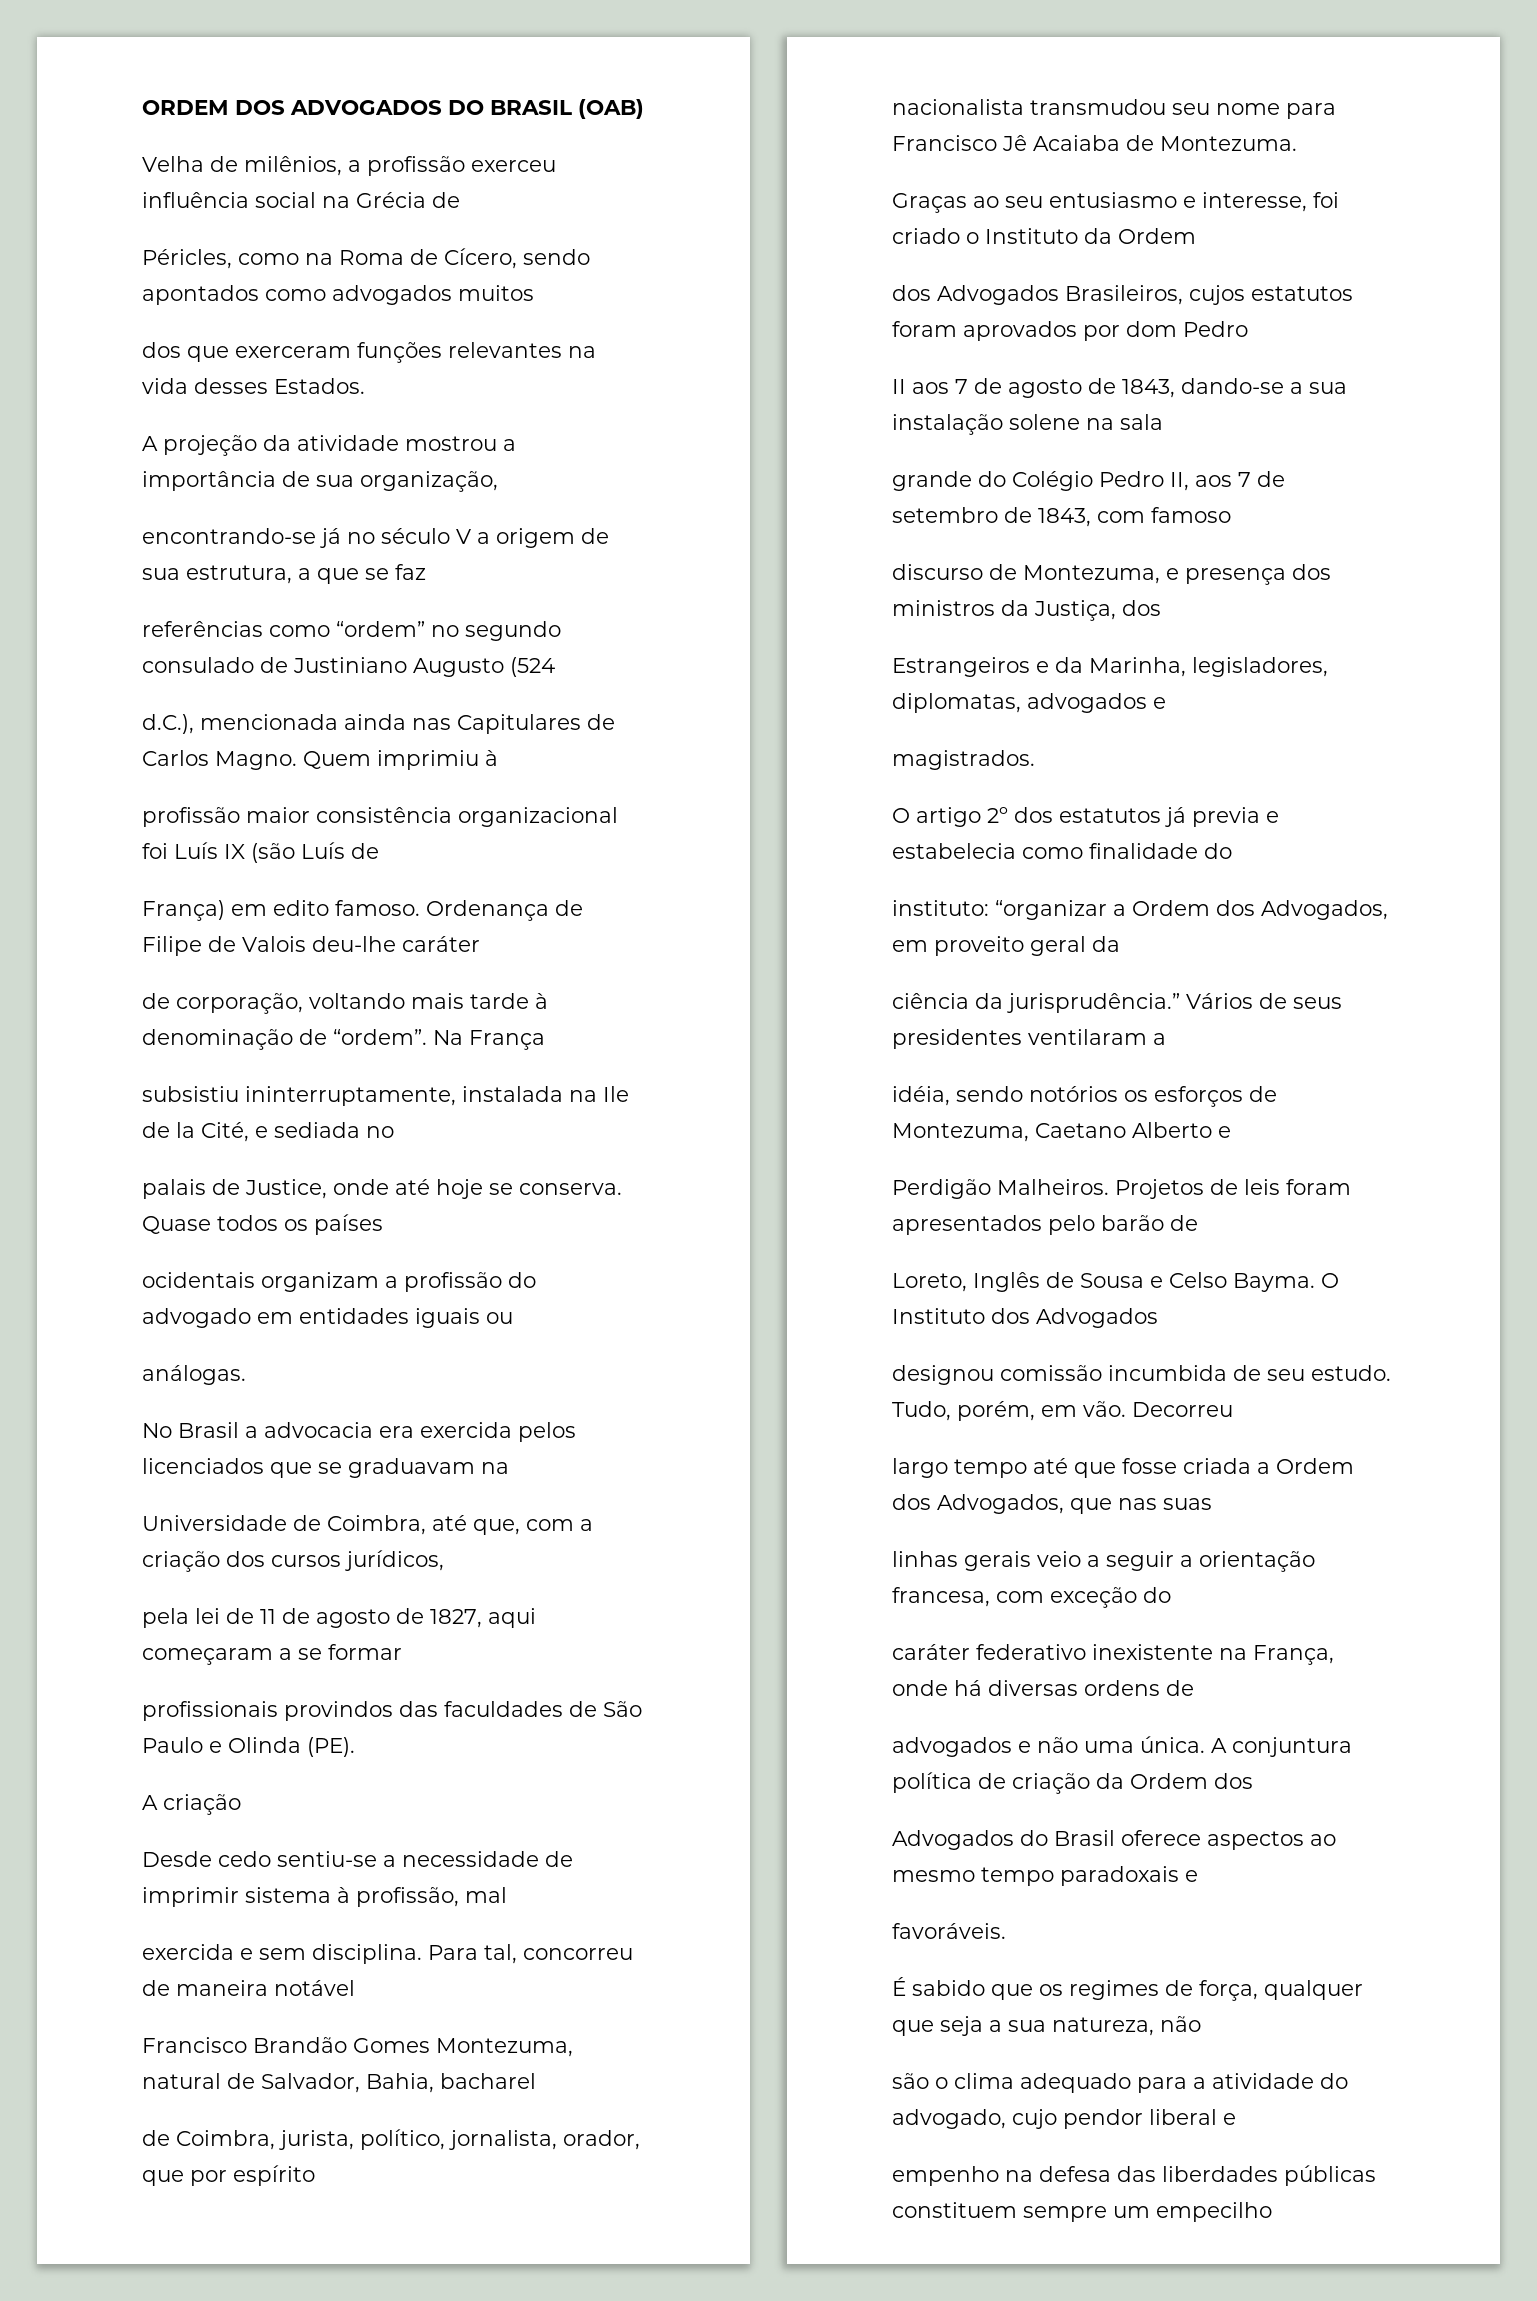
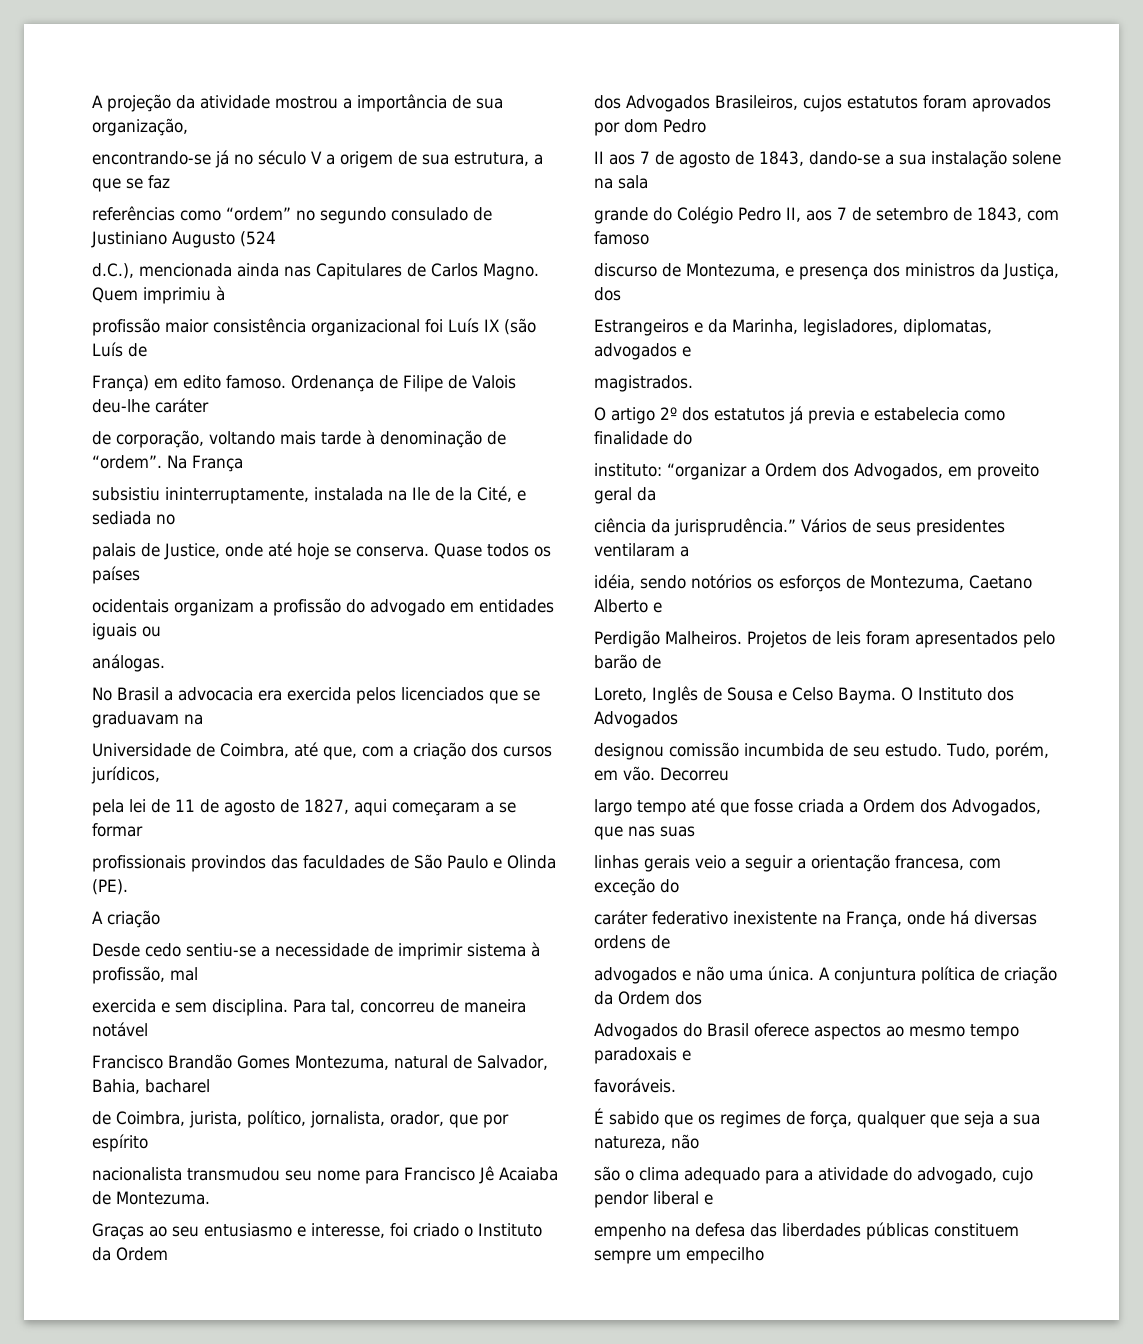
- ORDEM DOS ADVOGADOS DO BRASIL (OAB)
- Velha de milênios, a profissão exerceu influência social na Grécia de
- Péricles, como na Roma de Cícero, sendo apontados como advogados muitos
- dos que exerceram funções relevantes na vida desses Estados.

